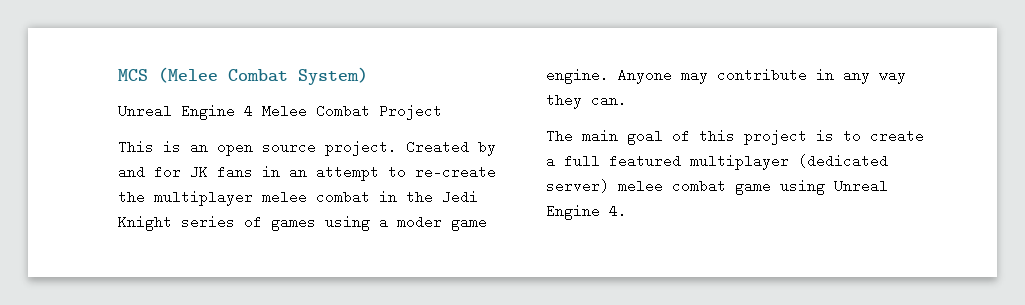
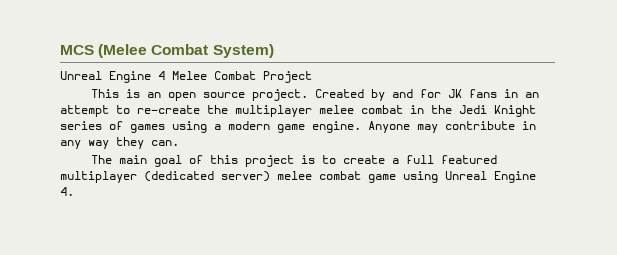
- Created by and for JK fans in an attempt to re-create the multiplayer melee combat in the Jedi Knight series of games using a moder game engine.
+ Created by and for JK fans in an attempt to re-create the multiplayer melee combat in the Jedi Knight series of games using a modern game engine.

